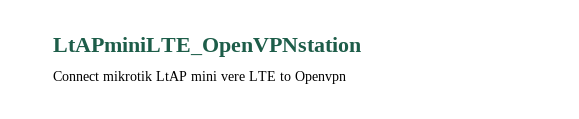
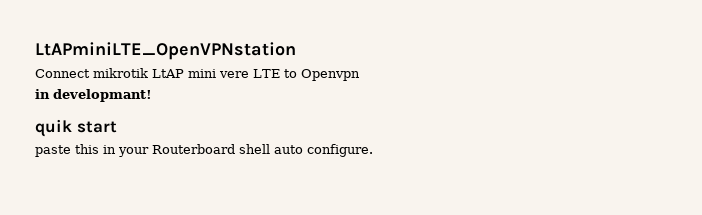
+ in developmant!
+ quik start
+ paste this in your Routerboard shell auto configure.

